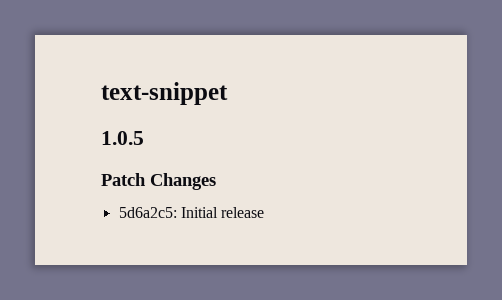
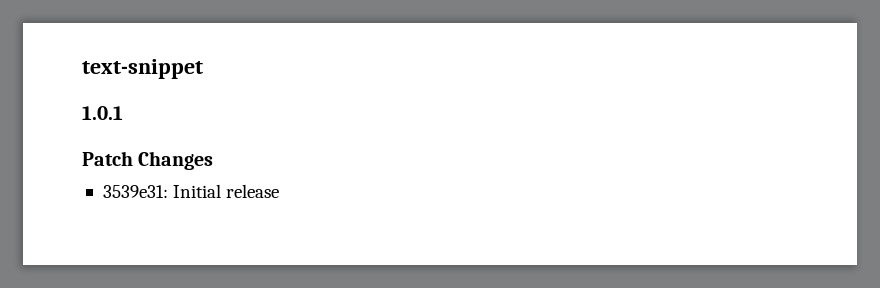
- 1.0.5
+ 1.0.1
- 5d6a2c5: Initial release
+ 3539e31: Initial release

